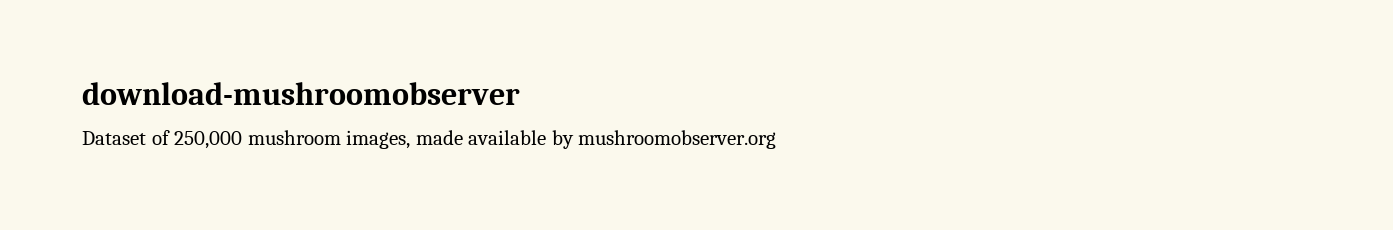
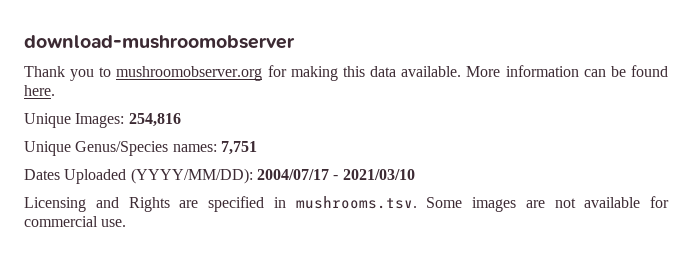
- Dataset of 250,000 mushroom images, made available by mushroomobserver.org
+ Thank you to mushroomobserver.org for making this data available. More information can be found here.
+ Unique Images: 254,816
+ Unique Genus/Species names: 7,751
+ Dates Uploaded (YYYY/MM/DD): 2004/07/17 - 2021/03/10
+ Licensing and Rights are specified in mushrooms.tsv. Some images are not available for commercial use.

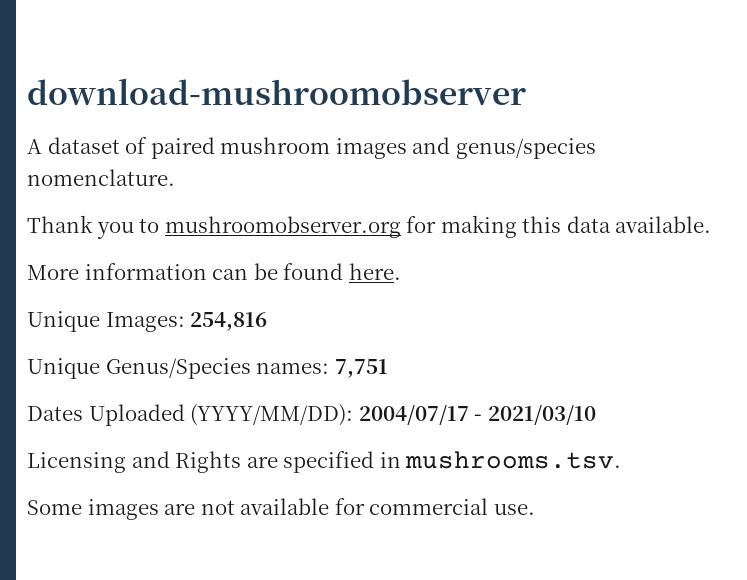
+ A dataset of paired mushroom images and genus/species nomenclature.
- Thank you to mushroomobserver.org for making this data available. More information can be found here.
+ Thank you to mushroomobserver.org for making this data available.
+ More information can be found here.
- Licensing and Rights are specified in mushrooms.tsv. Some images are not available for commercial use.
+ Licensing and Rights are specified in mushrooms.tsv.
+ Some images are not available for commercial use.

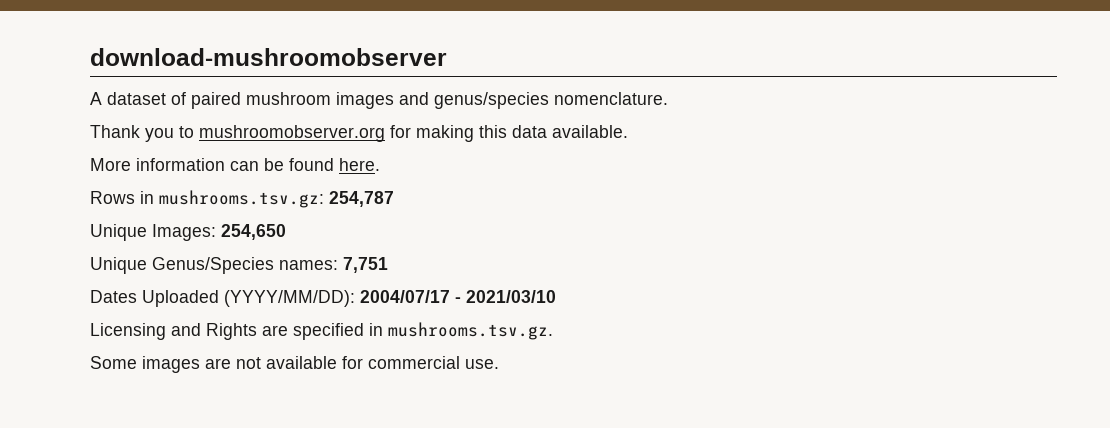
+ Rows in mushrooms.tsv.gz: 254,787
- Unique Images: 254,816
+ Unique Images: 254,650
- Licensing and Rights are specified in mushrooms.tsv.
+ Licensing and Rights are specified in mushrooms.tsv.gz.

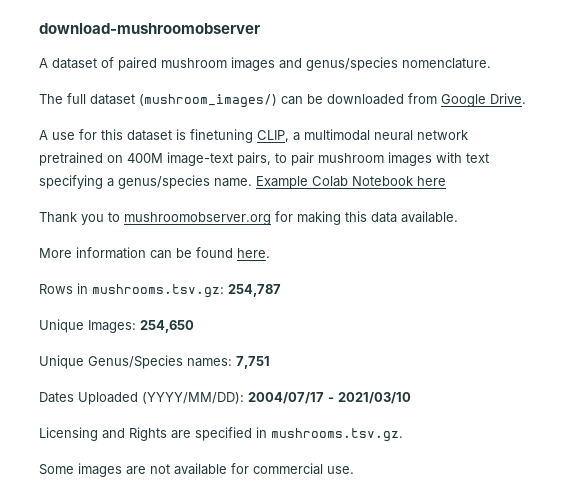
+ The full dataset (mushroom_images/) can be downloaded from Google Drive.
+ A use for this dataset is finetuning CLIP, a multimodal neural network pretrained on 400M image-text pairs, to pair mushroom images with text specifying a genus/species name. Example Colab Notebook here

